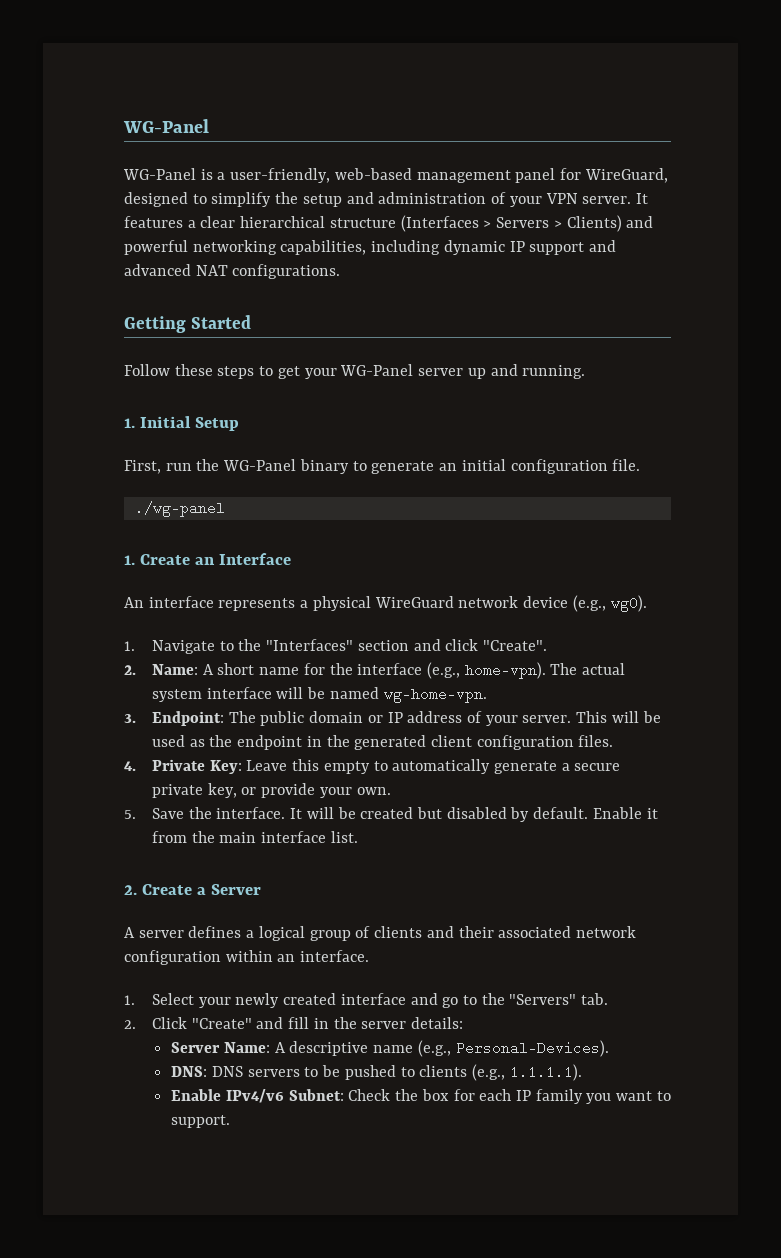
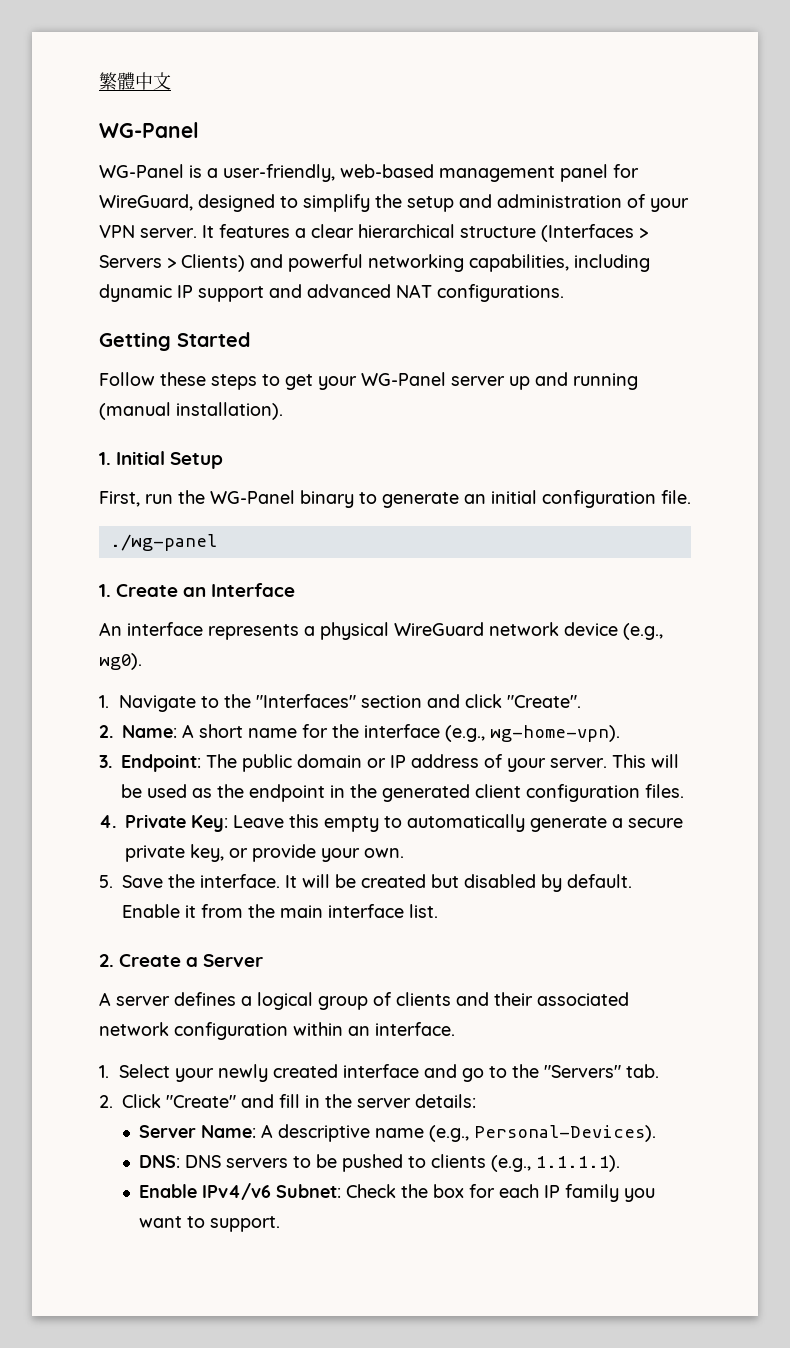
+ 繁體中文
- Follow these steps to get your WG-Panel server up and running.
+ Follow these steps to get your WG-Panel server up and running (manual installation).
- 2. Name: A short name for the interface (e.g., home-vpn). The actual system interface will be named wg-home-vpn.
+ 2. Name: A short name for the interface (e.g., wg-home-vpn).

